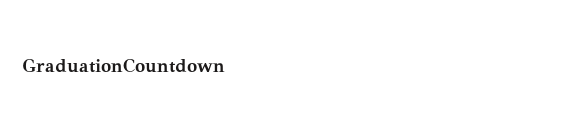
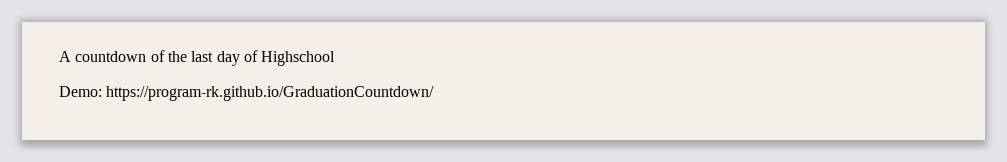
- GraduationCountdown
+ A countdown of the last day of Highschool
+ Demo: https://program-rk.github.io/GraduationCountdown/

